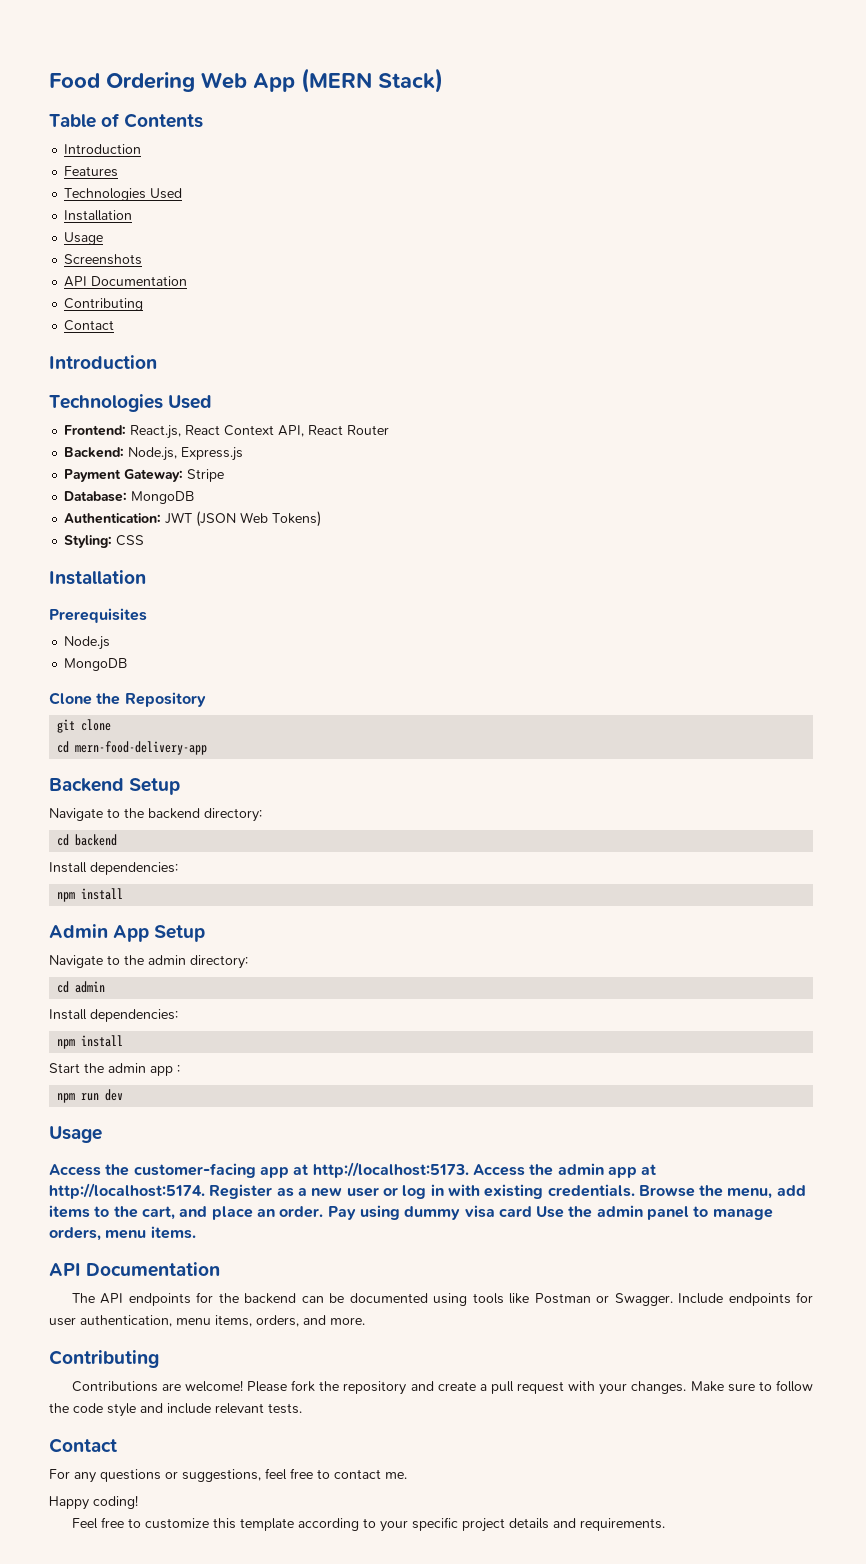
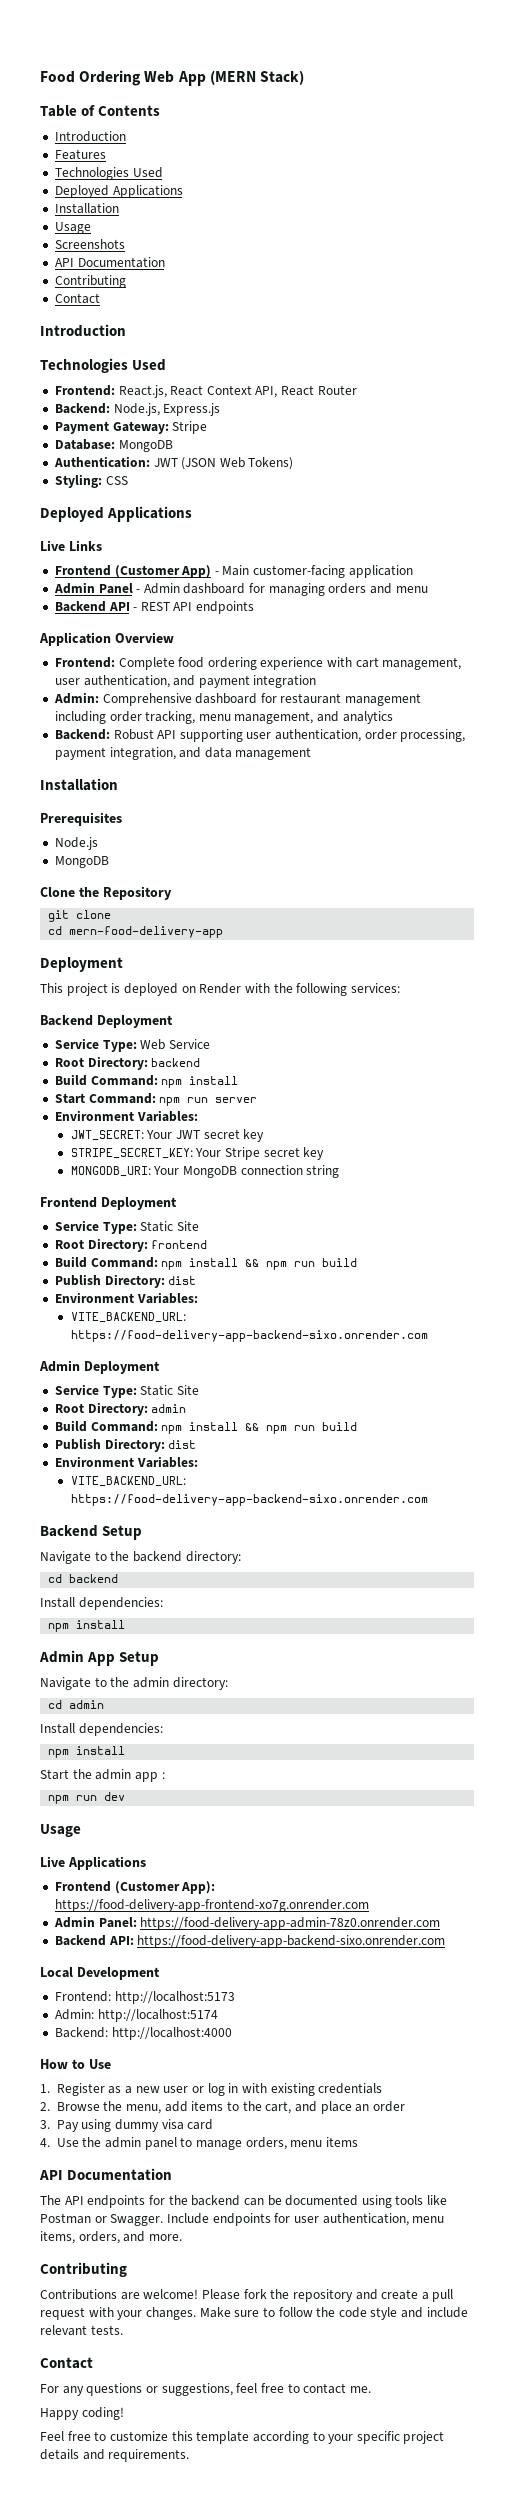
  Features
  Technologies Used
+ Deployed Applications
  Styling: CSS
+ Deployed Applications
+ Live Links
+ Frontend (Customer App) - Main customer-facing application
+ Admin Panel - Admin dashboard for managing orders and menu
+ Backend API - REST API endpoints
+ Application Overview
+ Frontend: Complete food ordering experience with cart management, user authentication, and payment integration
+ Admin: Comprehensive dashboard for restaurant management including order tracking, menu management, and analytics
+ Backend: Robust API supporting user authentication, order processing, payment integration, and data management
  cd mern-food-delivery-app
+ Deployment
+ This project is deployed on Render with the following services:
+ Backend Deployment
+ Service Type: Web Service
+ Root Directory: backend
+ Build Command: npm install
+ Start Command: npm run server
+ Environment Variables:
+ JWT_SECRET: Your JWT secret key
+ STRIPE_SECRET_KEY: Your Stripe secret key
+ MONGODB_URI: Your MongoDB connection string
+ Frontend Deployment
+ Service Type: Static Site
+ Root Directory: frontend
+ Build Command: npm install && npm run build
+ Publish Directory: dist
+ Environment Variables:
+ VITE_BACKEND_URL: https://food-delivery-app-backend-sixo.onrender.com
+ Admin Deployment
+ Service Type: Static Site
+ Root Directory: admin
+ Build Command: npm install && npm run build
+ Publish Directory: dist
+ Environment Variables:
+ VITE_BACKEND_URL: https://food-delivery-app-backend-sixo.onrender.com
- Access the customer-facing app at http://localhost:5173. Access the admin app at http://localhost:5174. Register as a new user or log in with existing credentials. Browse the menu, add items to the cart, and place an order. Pay using dummy visa card Use the admin panel to manage orders, menu items.
+ Live Applications
+ Frontend (Customer App): https://food-delivery-app-frontend-xo7g.onrender.com
+ Admin Panel: https://food-delivery-app-admin-78z0.onrender.com
+ Backend API: https://food-delivery-app-backend-sixo.onrender.com
+ Local Development
+ Frontend: http://localhost:5173
+ Admin: http://localhost:5174
+ Backend: http://localhost:4000
+ How to Use
+ 1. Register as a new user or log in with existing credentials
+ 2. Browse the menu, add items to the cart, and place an order
+ 3. Pay using dummy visa card
+ 4. Use the admin panel to manage orders, menu items

